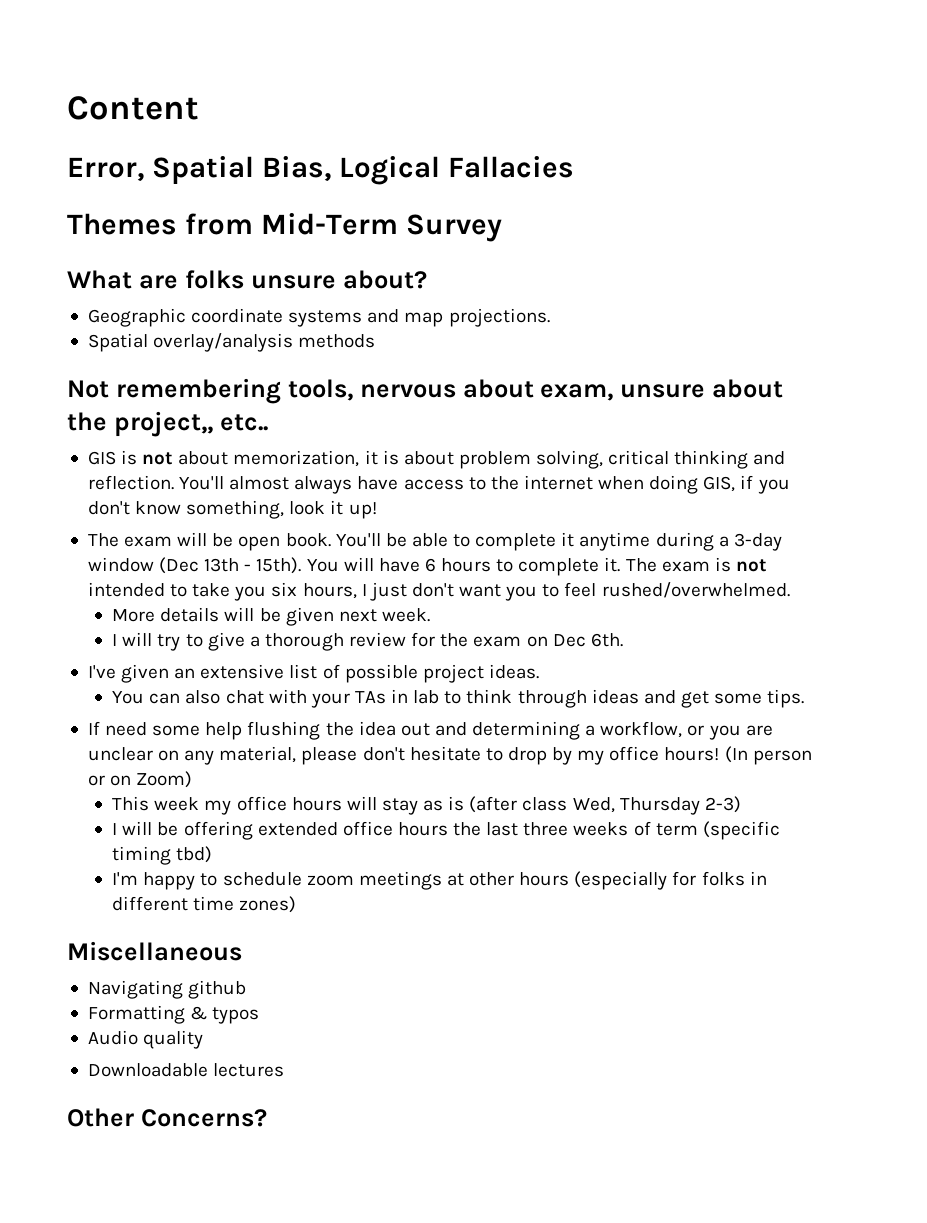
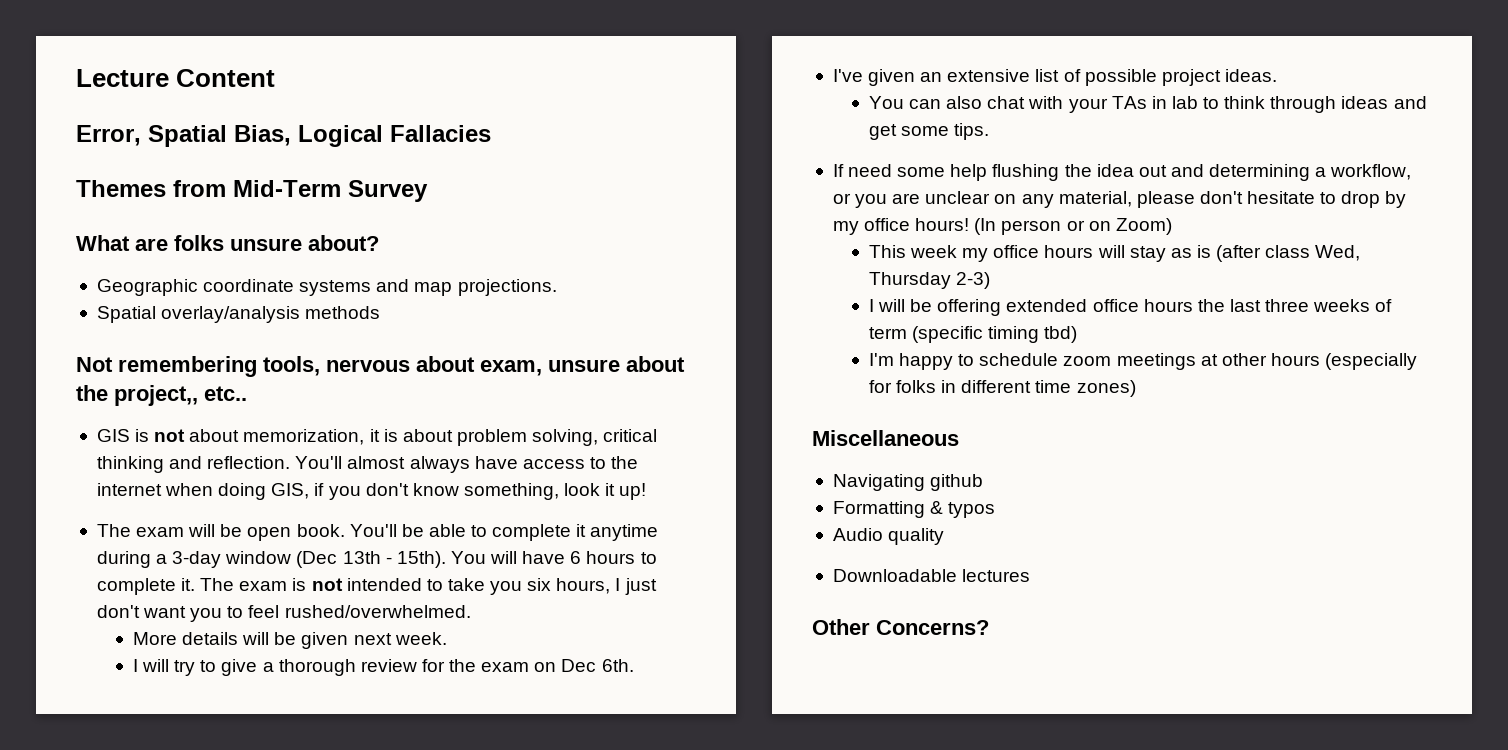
- Content
+ Lecture Content

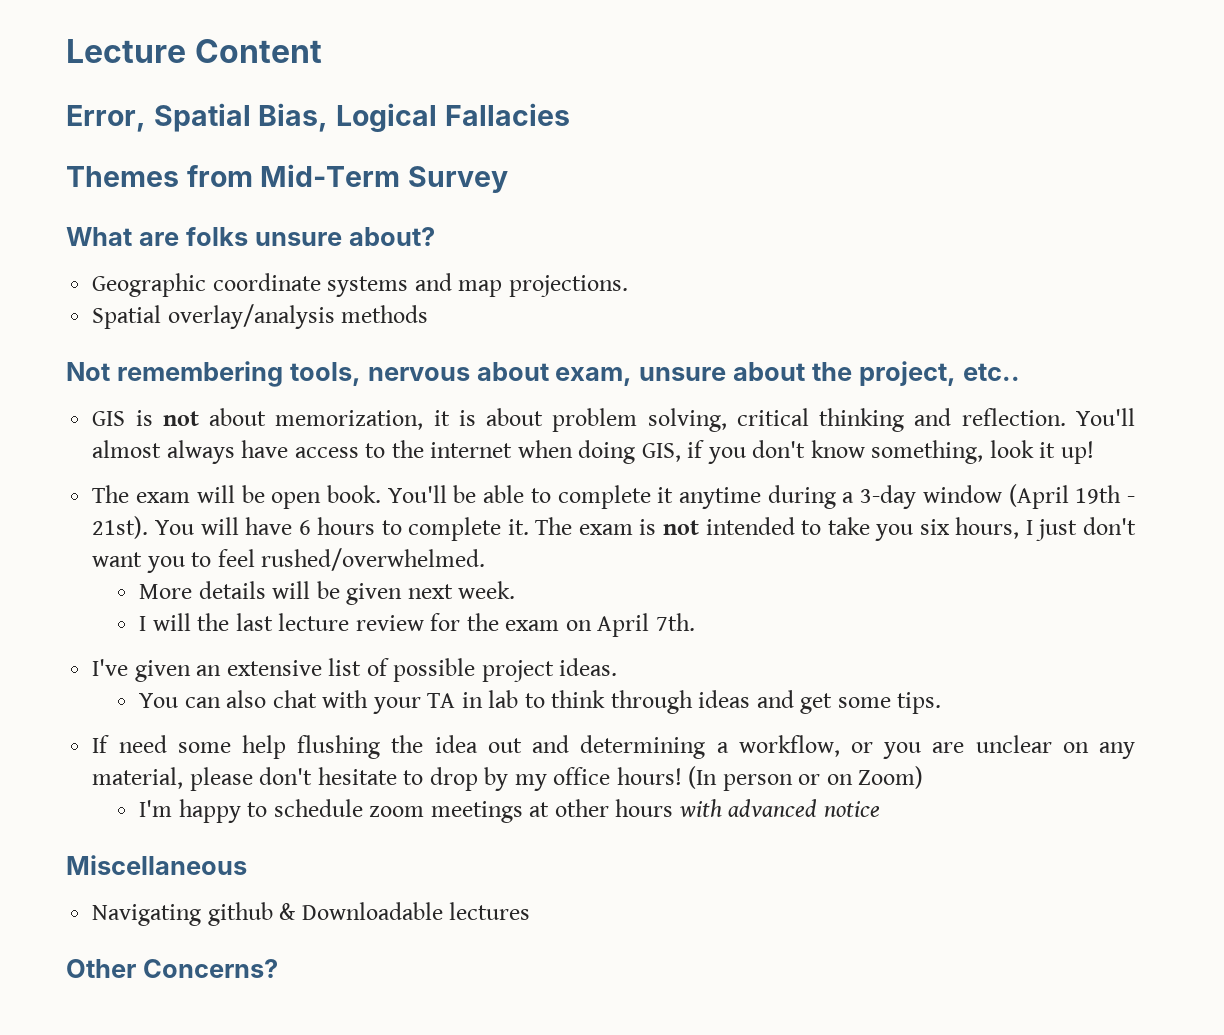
- Not remembering tools, nervous about exam, unsure about the project,, etc..
+ Not remembering tools, nervous about exam, unsure about the project, etc..
- You'll be able to complete it anytime during a 3-day window (Dec 13th - 15th).
+ You'll be able to complete it anytime during a 3-day window (April 19th - 21st).
- I will try to give a thorough review for the exam on Dec 6th.
+ I will the last lecture review for the exam on April 7th.
- You can also chat with your TAs in lab to think through ideas and get some tips.
+ You can also chat with your TA in lab to think through ideas and get some tips.
- This week my office hours will stay as is (after class Wed, Thursday 2-3)
- I will be offering extended office hours the last three weeks of term (specific timing tbd)
- I'm happy to schedule zoom meetings at other hours (especially for folks in different time zones)
+ I'm happy to schedule zoom meetings at other hours with advanced notice
  Miscellaneous
- Navigating github
- Formatting & typos
- Audio quality
- Downloadable lectures
+ Navigating github & Downloadable lectures

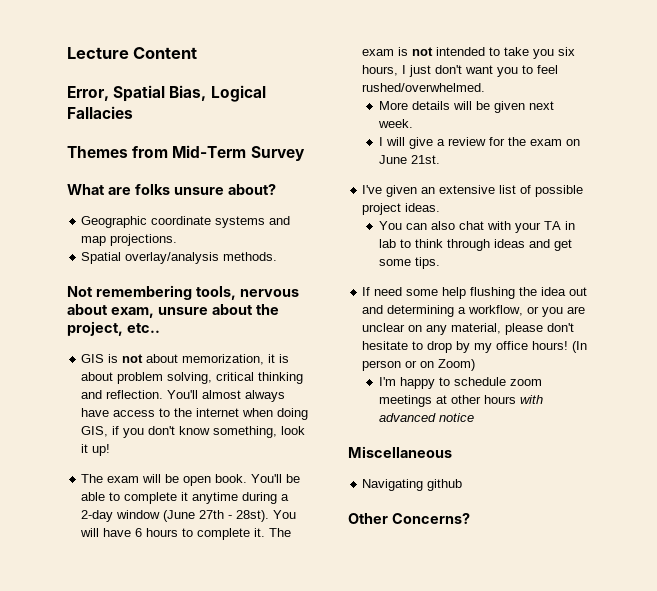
- Spatial overlay/analysis methods
+ Spatial overlay/analysis methods.
- You'll be able to complete it anytime during a 3-day window (April 19th - 21st).
+ You'll be able to complete it anytime during a 2-day window (June 27th - 28st).
- I will the last lecture review for the exam on April 7th.
+ I will give a review for the exam on June 21st.
- Navigating github & Downloadable lectures
+ Navigating github

